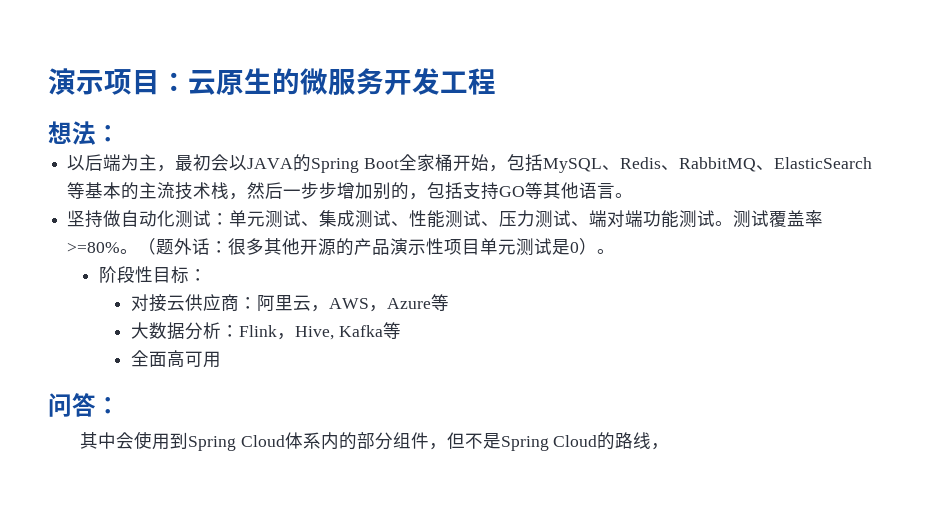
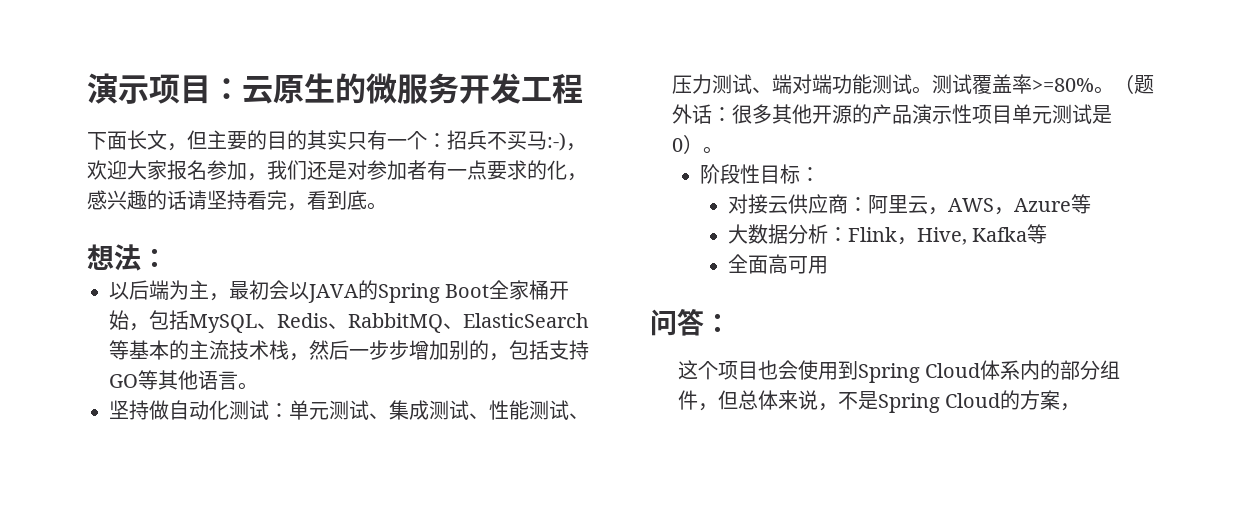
+ 下面长文，但主要的目的其实只有一个：招兵不买马:-)，欢迎大家报名参加，我们还是对参加者有一点要求的化，感兴趣的话请坚持看完，看到底。
- 其中会使用到Spring Cloud体系内的部分组件，但不是Spring Cloud的路线，
+ 这个项目也会使用到Spring Cloud体系内的部分组件，但总体来说，不是Spring Cloud的方案，

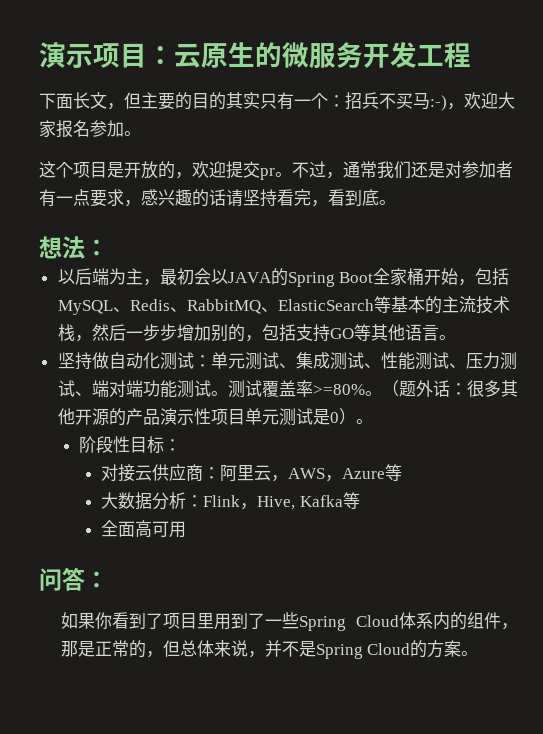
- 下面长文，但主要的目的其实只有一个：招兵不买马:-)，欢迎大家报名参加，我们还是对参加者有一点要求的化，感兴趣的话请坚持看完，看到底。
+ 下面长文，但主要的目的其实只有一个：招兵不买马:-)，欢迎大家报名参加。
+ 这个项目是开放的，欢迎提交pr。不过，通常我们还是对参加者有一点要求，感兴趣的话请坚持看完，看到底。
- 这个项目也会使用到Spring Cloud体系内的部分组件，但总体来说，不是Spring Cloud的方案，
+ 如果你看到了项目里用到了一些Spring Cloud体系内的组件，那是正常的，但总体来说，并不是Spring Cloud的方案。

